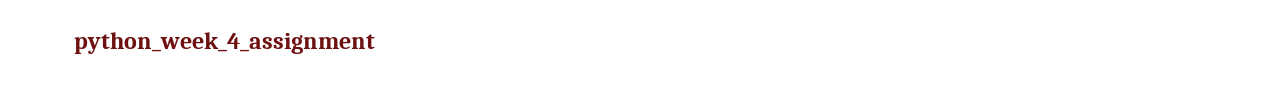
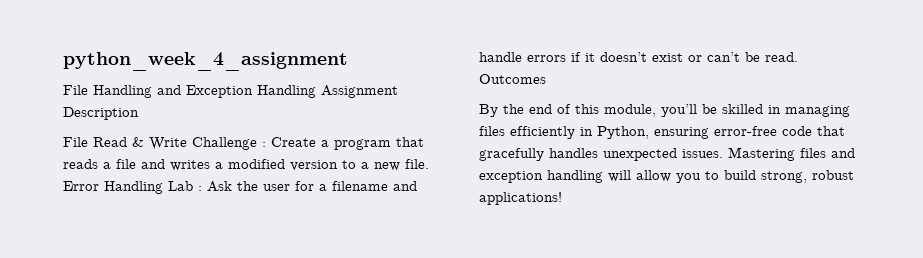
+ File Handling and Exception Handling Assignment Description
+ File Read & Write Challenge : Create a program that reads a file and writes a modified version to a new file. Error Handling Lab : Ask the user for a filename and handle errors if it doesn’t exist or can’t be read. Outcomes
+ By the end of this module, you’ll be skilled in managing files efficiently in Python, ensuring error-free code that gracefully handles unexpected issues. Mastering files and exception handling will allow you to build strong, robust applications!

